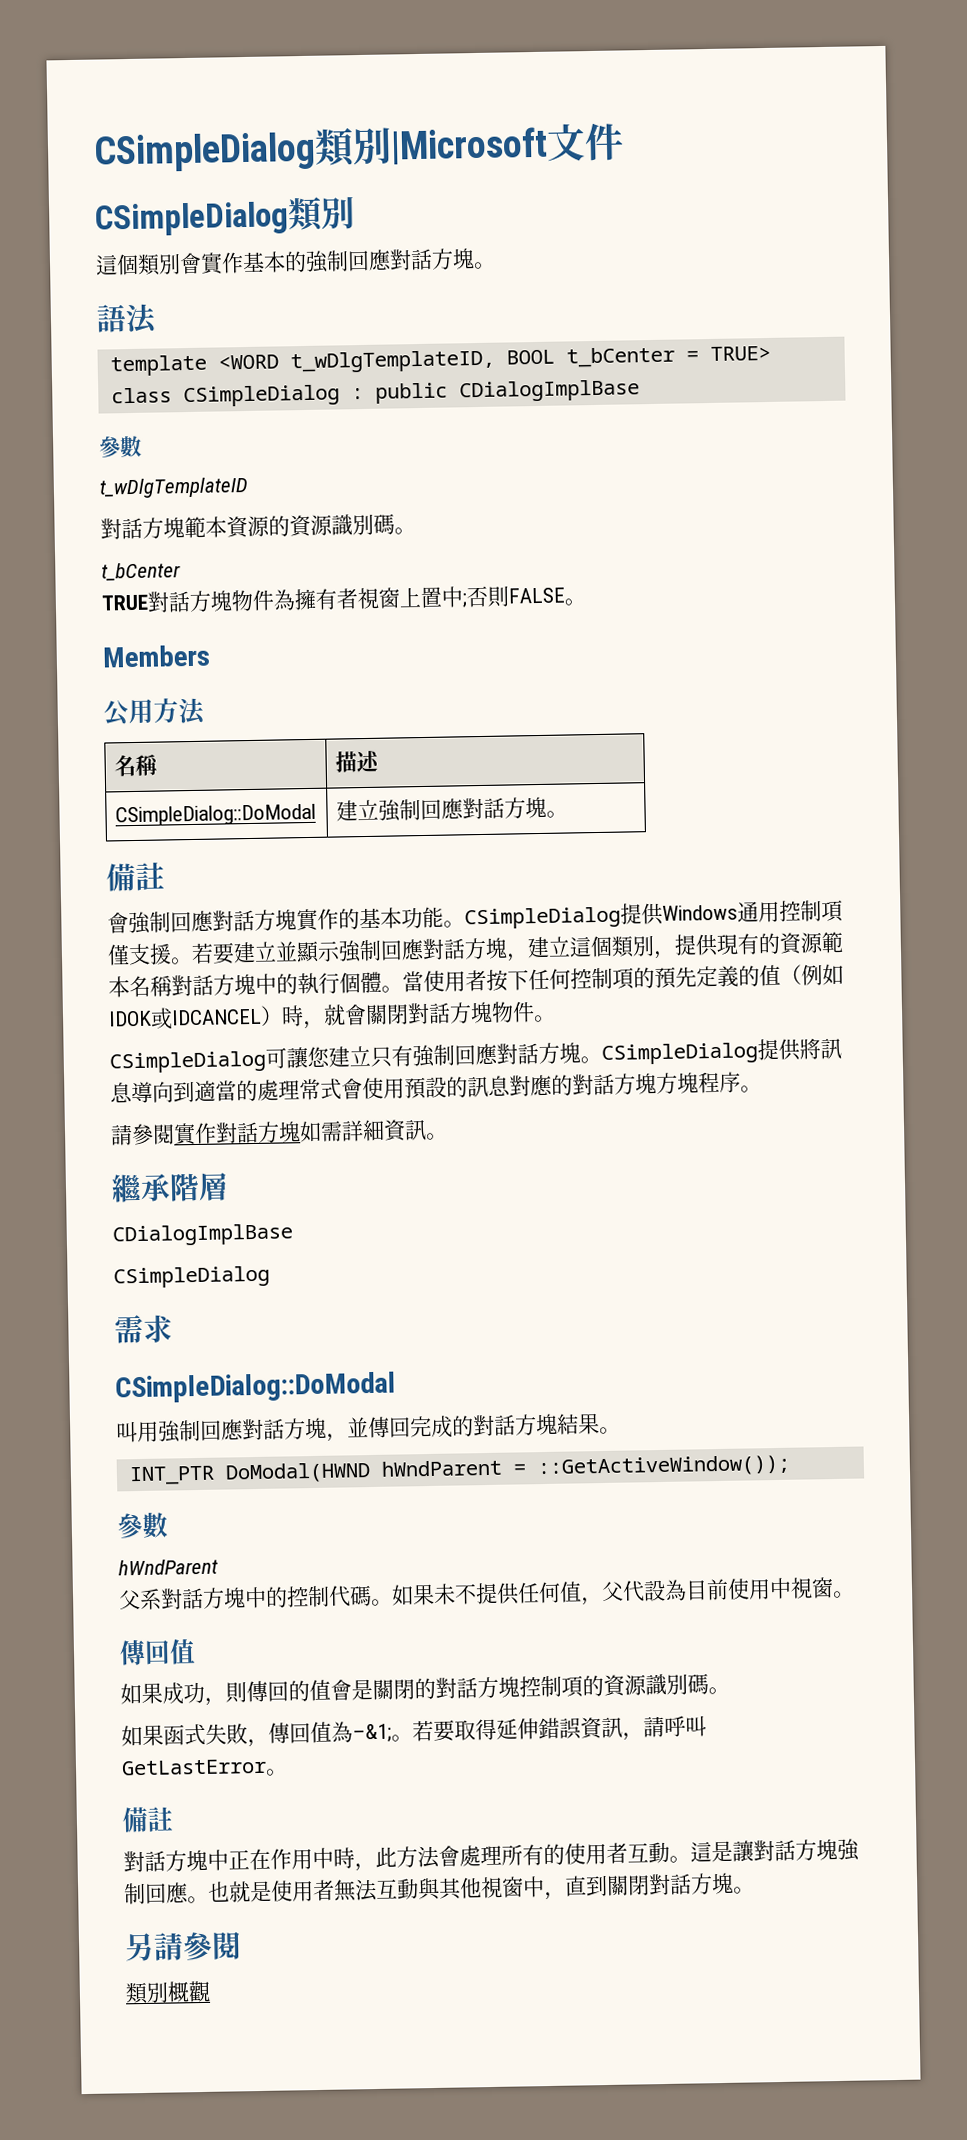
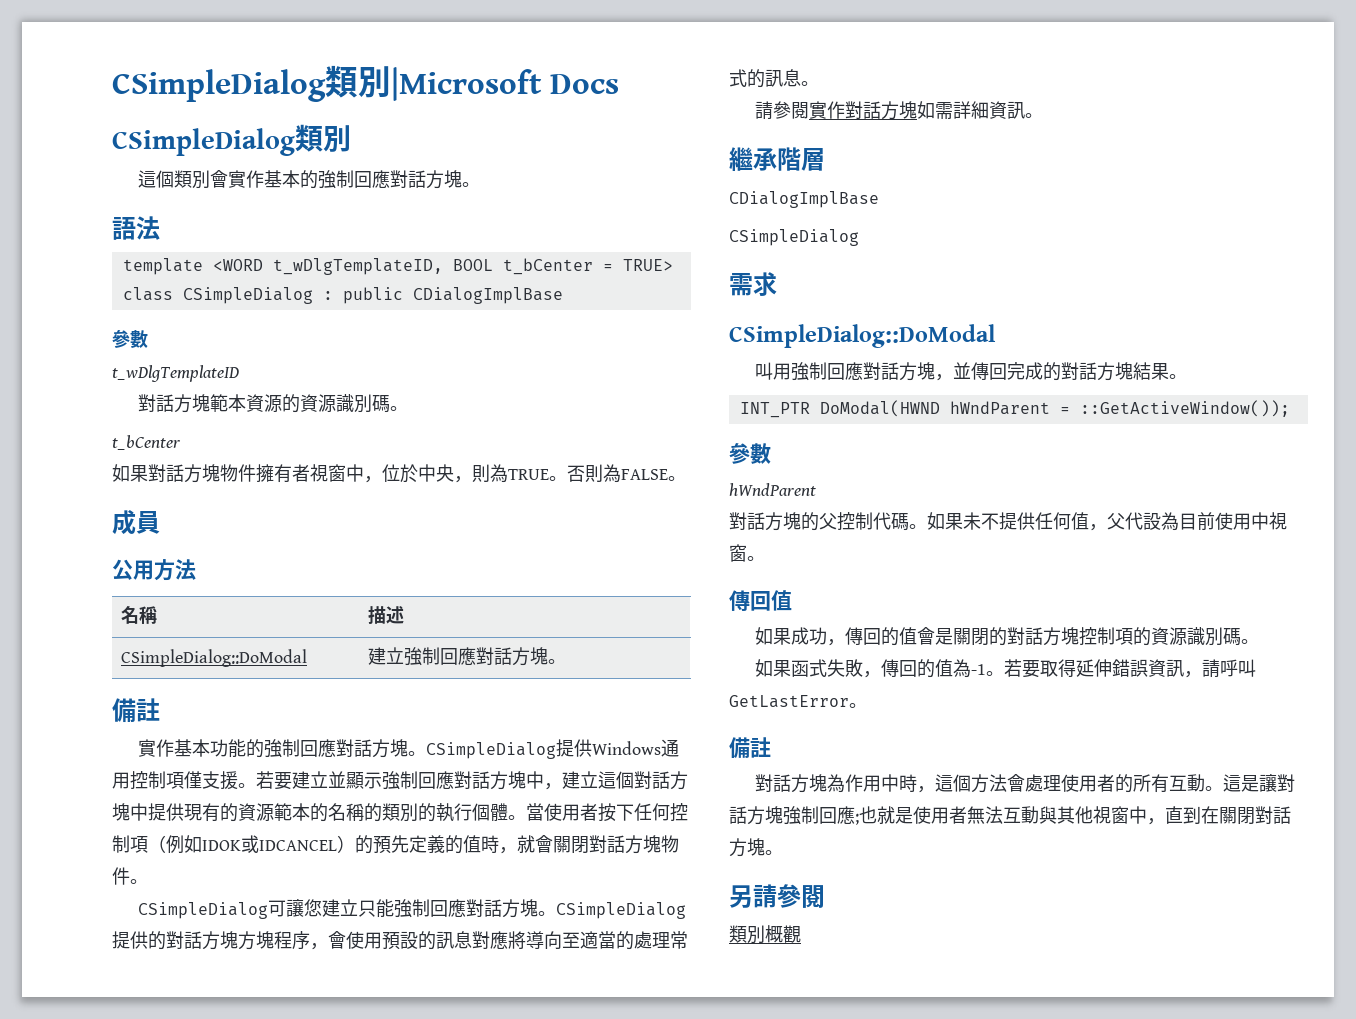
- CSimpleDialog類別|Microsoft文件
+ CSimpleDialog類別|Microsoft Docs
- TRUE對話方塊物件為擁有者視窗上置中;否則FALSE。
+ 如果對話方塊物件擁有者視窗中，位於中央，則為TRUE。否則為FALSE。
- Members
+ 成員
- 會強制回應對話方塊實作的基本功能。
+ 實作基本功能的強制回應對話方塊。
- 若要建立並顯示強制回應對話方塊，建立這個類別，提供現有的資源範本名稱對話方塊中的執行個體。
+ 若要建立並顯示強制回應對話方塊中，建立這個對話方塊中提供現有的資源範本的名稱的類別的執行個體。
- 當使用者按下任何控制項的預先定義的值（例如IDOK或IDCANCEL）時，就會關閉對話方塊物件。
+ 當使用者按下任何控制項（例如IDOK或IDCANCEL）的預先定義的值時，就會關閉對話方塊物件。
- CSimpleDialog可讓您建立只有強制回應對話方塊。CSimpleDialog提供將訊息導向到適當的處理常式會使用預設的訊息對應的對話方塊方塊程序。
+ CSimpleDialog可讓您建立只能強制回應對話方塊。CSimpleDialog提供的對話方塊方塊程序，會使用預設的訊息對應將導向至適當的處理常式的訊息。
- 父系對話方塊中的控制代碼。
+ 對話方塊的父控制代碼。
- 如果成功，則傳回的值會是關閉的對話方塊控制項的資源識別碼。
+ 如果成功，傳回的值會是關閉的對話方塊控制項的資源識別碼。
- 如果函式失敗，傳回值為–&1;。
+ 如果函式失敗，傳回的值為-1。
- 對話方塊中正在作用中時，此方法會處理所有的使用者互動。
+ 對話方塊為作用中時，這個方法會處理使用者的所有互動。
- 這是讓對話方塊強制回應。也就是使用者無法互動與其他視窗中，直到關閉對話方塊。
+ 這是讓對話方塊強制回應;也就是使用者無法互動與其他視窗中，直到在關閉對話方塊。

